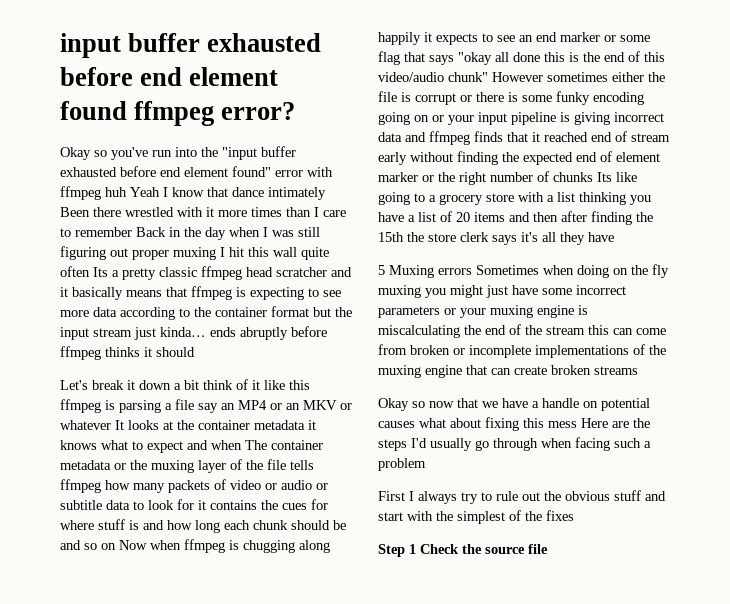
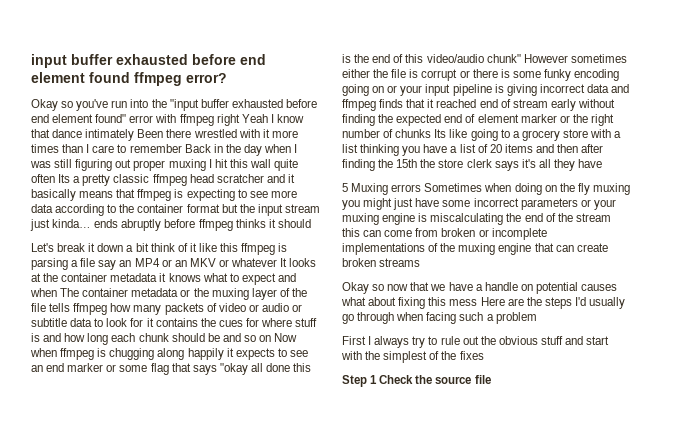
- Okay so you've run into the "input buffer exhausted before end element found" error with ffmpeg huh Yeah I know that dance intimately Been there wrestled with it more times than I care to remember Back in the day when I was still figuring out proper muxing I hit this wall quite often Its a pretty classic ffmpeg head scratcher and it basically means that ffmpeg is expecting to see more data according to the container format but the input stream just kinda… ends abruptly before ffmpeg thinks it should
+ Okay so you've run into the "input buffer exhausted before end element found" error with ffmpeg right Yeah I know that dance intimately Been there wrestled with it more times than I care to remember Back in the day when I was still figuring out proper muxing I hit this wall quite often Its a pretty classic ffmpeg head scratcher and it basically means that ffmpeg is expecting to see more data according to the container format but the input stream just kinda… ends abruptly before ffmpeg thinks it should

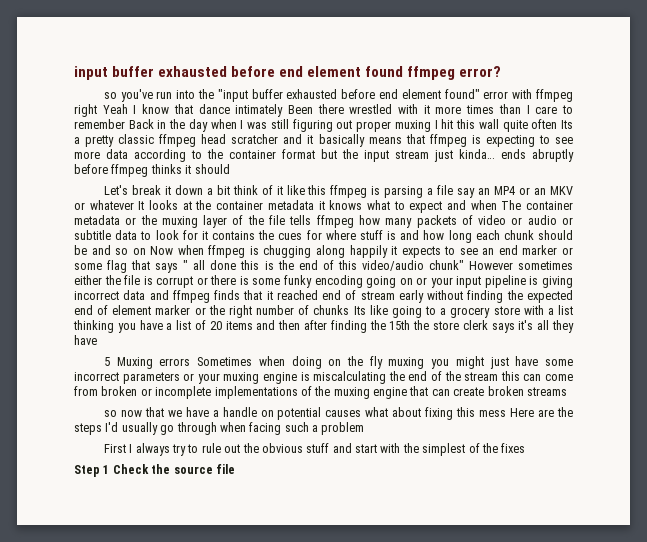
- Okay so you've run into the "input buffer exhausted before end element found" error with ffmpeg right Yeah I know that dance intimately Been there wrestled with it more times than I care to remember Back in the day when I was still figuring out proper muxing I hit this wall quite often Its a pretty classic ffmpeg head scratcher and it basically means that ffmpeg is expecting to see more data according to the container format but the input stream just kinda… ends abruptly before ffmpeg thinks it should
+ so you've run into the "input buffer exhausted before end element found" error with ffmpeg right Yeah I know that dance intimately Been there wrestled with it more times than I care to remember Back in the day when I was still figuring out proper muxing I hit this wall quite often Its a pretty classic ffmpeg head scratcher and it basically means that ffmpeg is expecting to see more data according to the container format but the input stream just kinda… ends abruptly before ffmpeg thinks it should
- Let's break it down a bit think of it like this ffmpeg is parsing a file say an MP4 or an MKV or whatever It looks at the container metadata it knows what to expect and when The container metadata or the muxing layer of the file tells ffmpeg how many packets of video or audio or subtitle data to look for it contains the cues for where stuff is and how long each chunk should be and so on Now when ffmpeg is chugging along happily it expects to see an end marker or some flag that says "okay all done this is the end of this video/audio chunk" However sometimes either the file is corrupt or there is some funky encoding going on or your input pipeline is giving incorrect data and ffmpeg finds that it reached end of stream early without finding the expected end of element marker or the right number of chunks Its like going to a grocery store with a list thinking you have a list of 20 items and then after finding the 15th the store clerk says it's all they have
+ Let's break it down a bit think of it like this ffmpeg is parsing a file say an MP4 or an MKV or whatever It looks at the container metadata it knows what to expect and when The container metadata or the muxing layer of the file tells ffmpeg how many packets of video or audio or subtitle data to look for it contains the cues for where stuff is and how long each chunk should be and so on Now when ffmpeg is chugging along happily it expects to see an end marker or some flag that says " all done this is the end of this video/audio chunk" However sometimes either the file is corrupt or there is some funky encoding going on or your input pipeline is giving incorrect data and ffmpeg finds that it reached end of stream early without finding the expected end of element marker or the right number of chunks Its like going to a grocery store with a list thinking you have a list of 20 items and then after finding the 15th the store clerk says it's all they have
- Okay so now that we have a handle on potential causes what about fixing this mess Here are the steps I'd usually go through when facing such a problem
+ so now that we have a handle on potential causes what about fixing this mess Here are the steps I'd usually go through when facing such a problem

